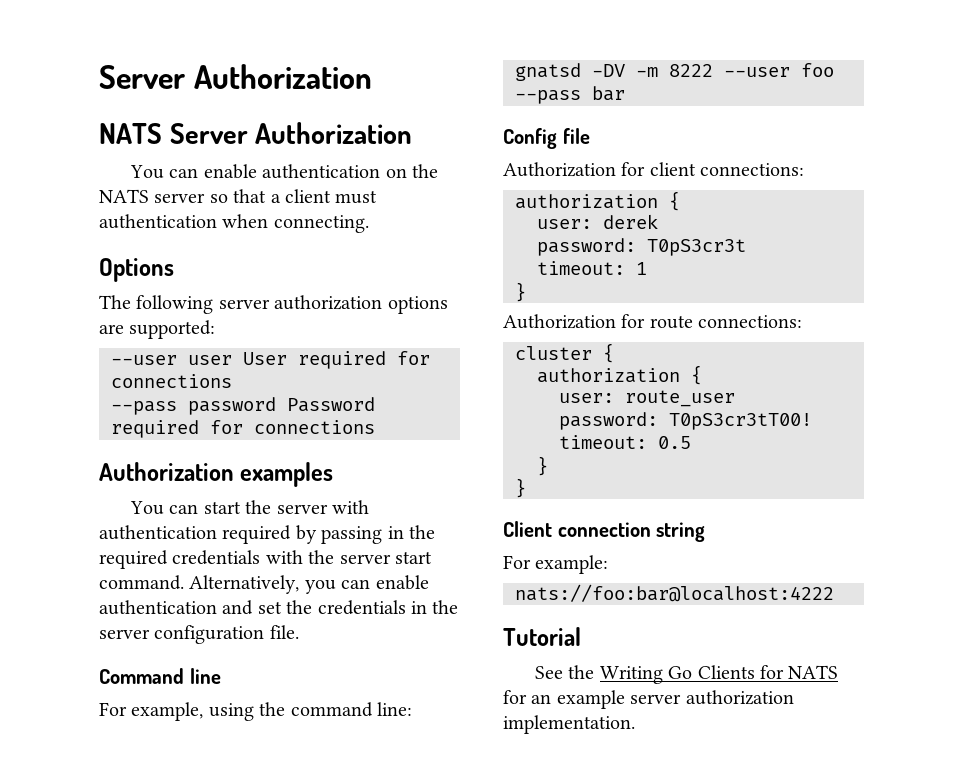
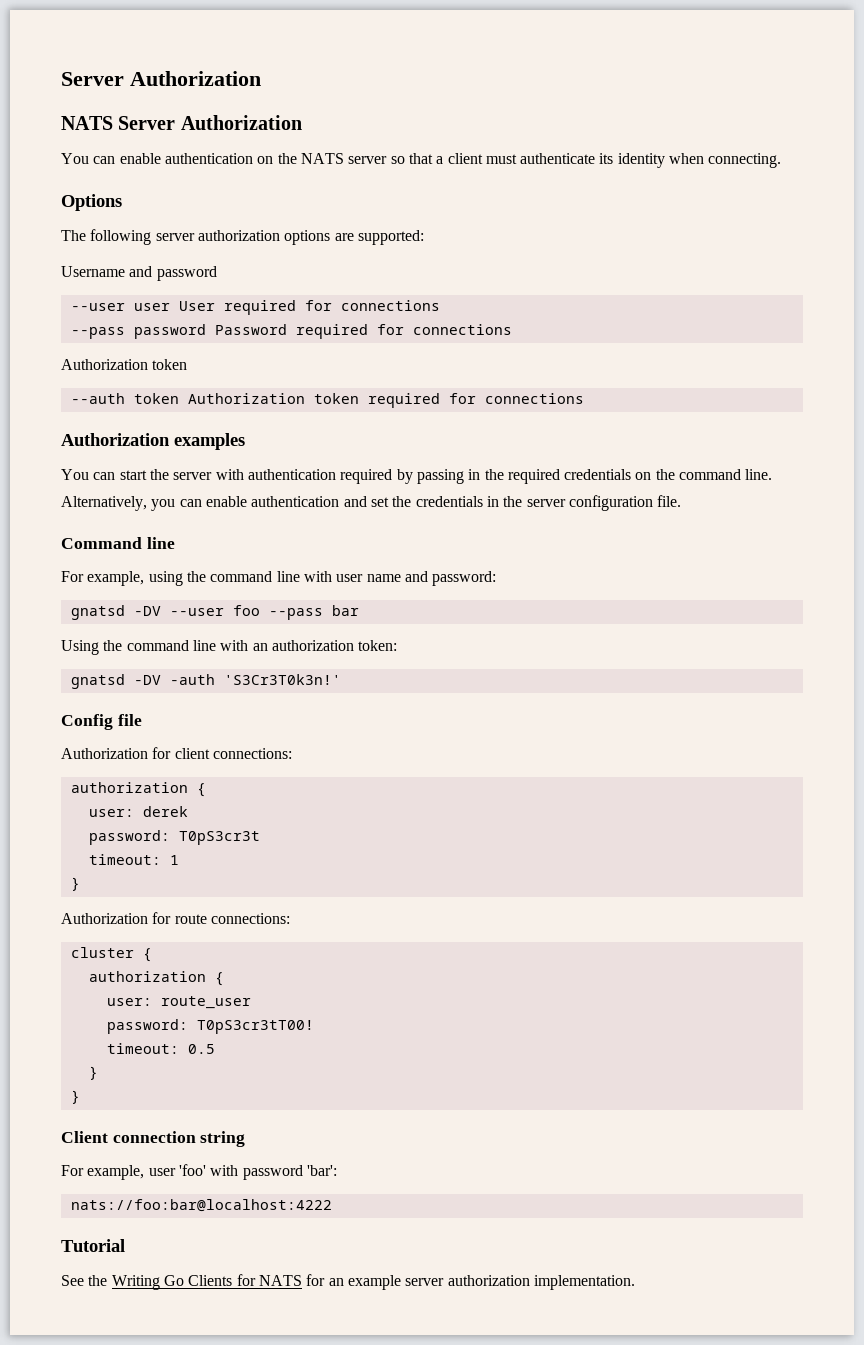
- You can enable authentication on the NATS server so that a client must authentication when connecting.
+ You can enable authentication on the NATS server so that a client must authenticate its identity when connecting.
+ Username and password
  --pass password Password required for connections
+ Authorization token
+ --auth token Authorization token required for connections
- You can start the server with authentication required by passing in the required credentials with the server start command.
+ You can start the server with authentication required by passing in the required credentials on the command line.
- For example, using the command line:
- gnatsd -DV -m 8222 --user foo --pass bar
+ For example, using the command line with user name and password:
+ gnatsd -DV --user foo --pass bar
+ Using the command line with an authorization token:
+ gnatsd -DV -auth 'S3Cr3T0k3n!'
- For example:
+ For example, user 'foo' with password 'bar':

